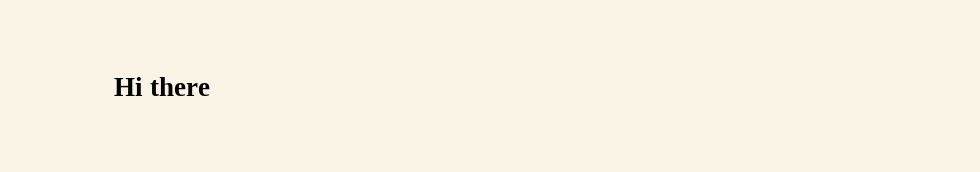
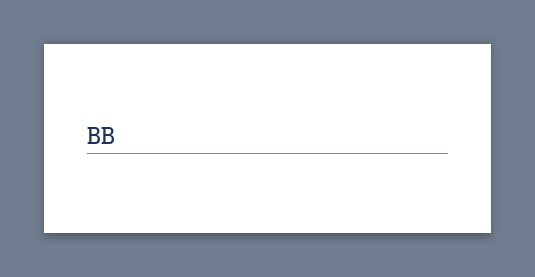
- Hi there
+ BB

